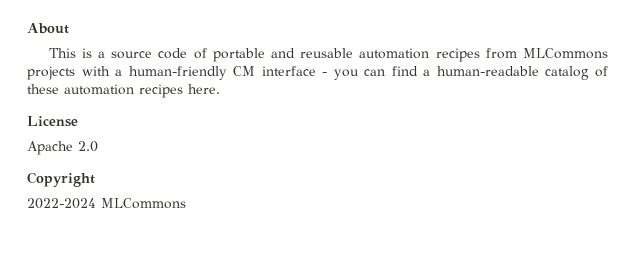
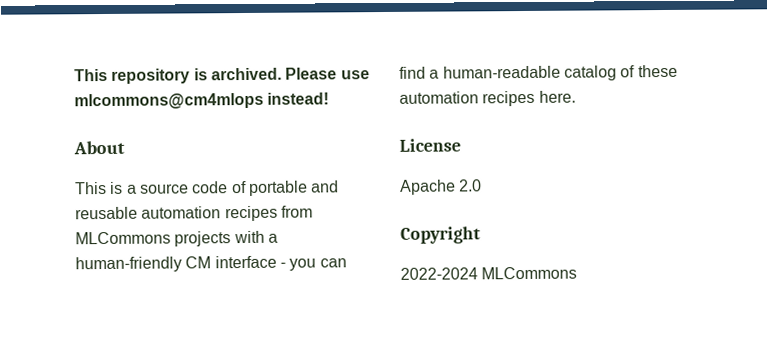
+ This repository is archived. Please use mlcommons@cm4mlops instead!

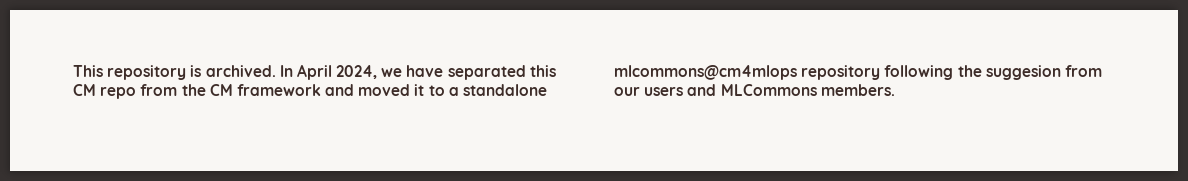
- Please use mlcommons@cm4mlops instead!
- About
- This is a source code of portable and reusable automation recipes from MLCommons projects with a human-friendly CM interface - you can find a human-readable catalog of these automation recipes here.
- License
- Apache 2.0
- Copyright
- 2022-2024 MLCommons
+ In April 2024, we have separated this CM repo from the CM framework and moved it to a standalone mlcommons@cm4mlops repository following the suggesion from our users and MLCommons members.

